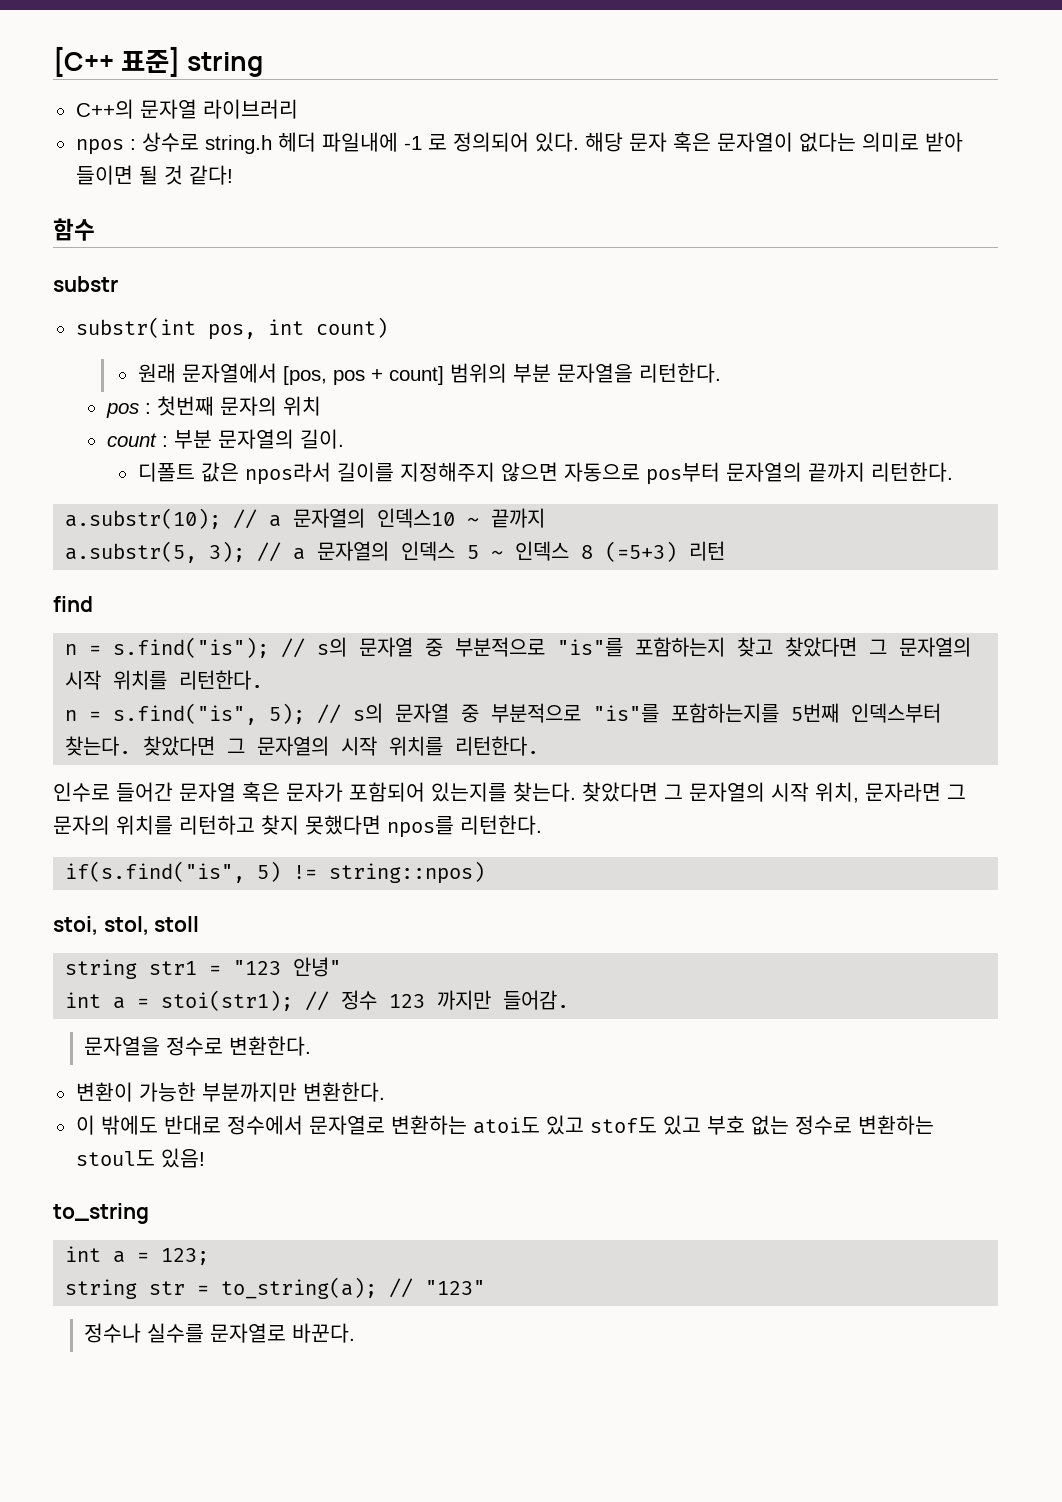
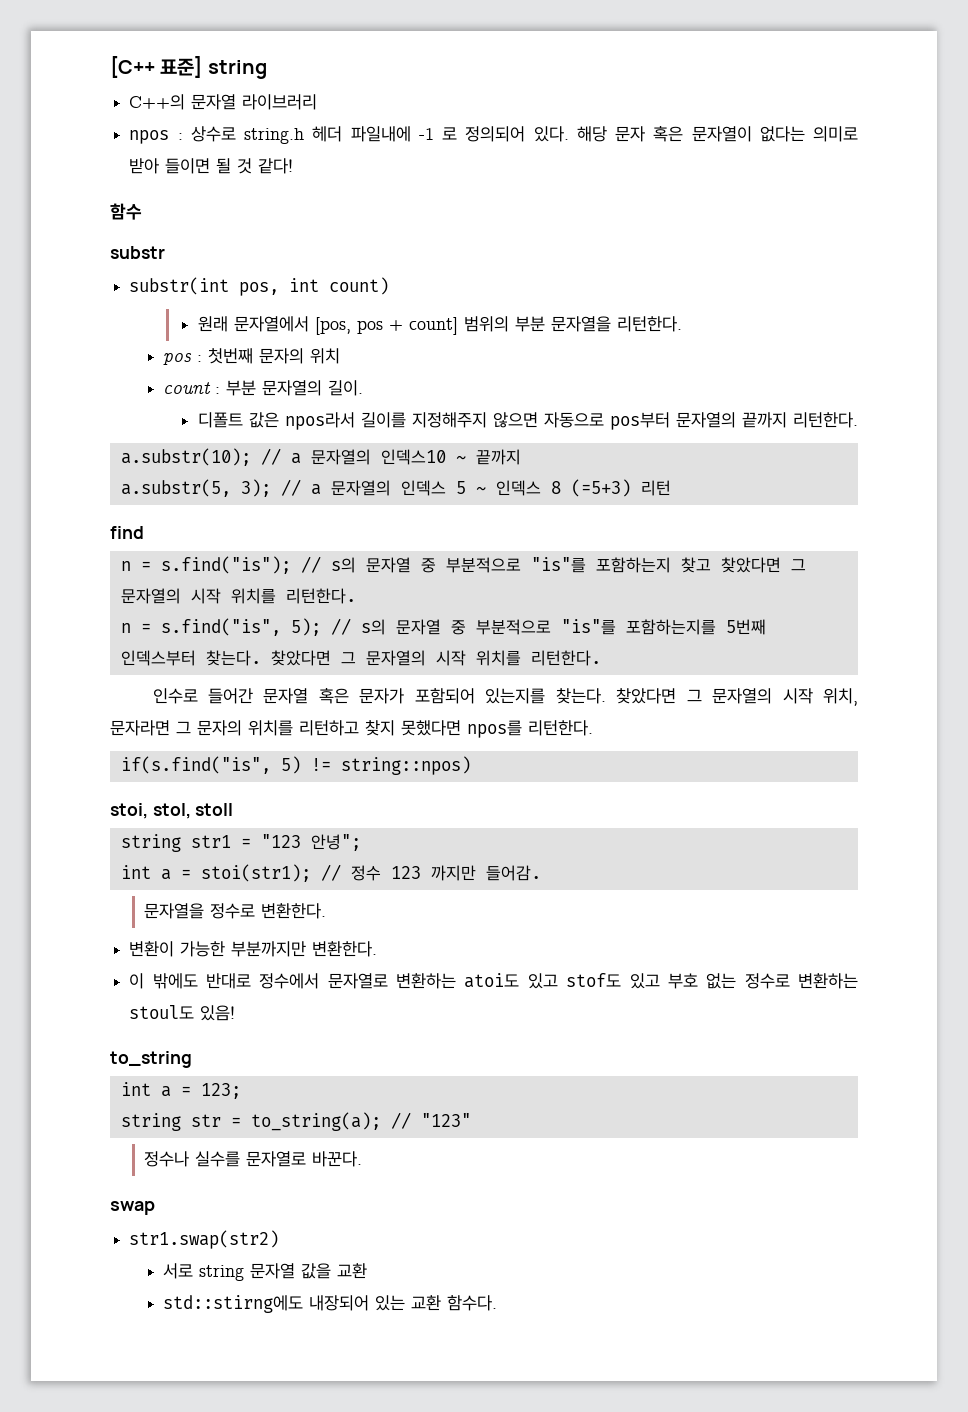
- string str1 = "123 안녕"
+ string str1 = "123 안녕";
+ swap
+ str1.swap(str2)
+ 서로 string 문자열 값을 교환
+ std::stirng에도 내장되어 있는 교환 함수다.

